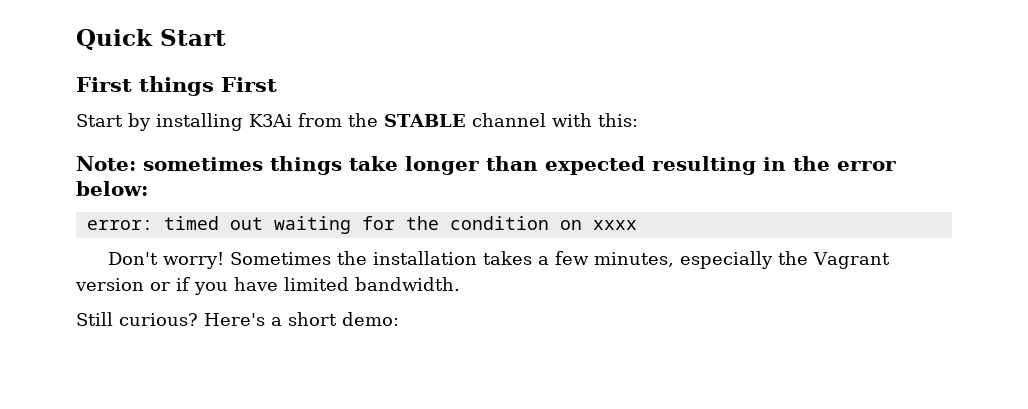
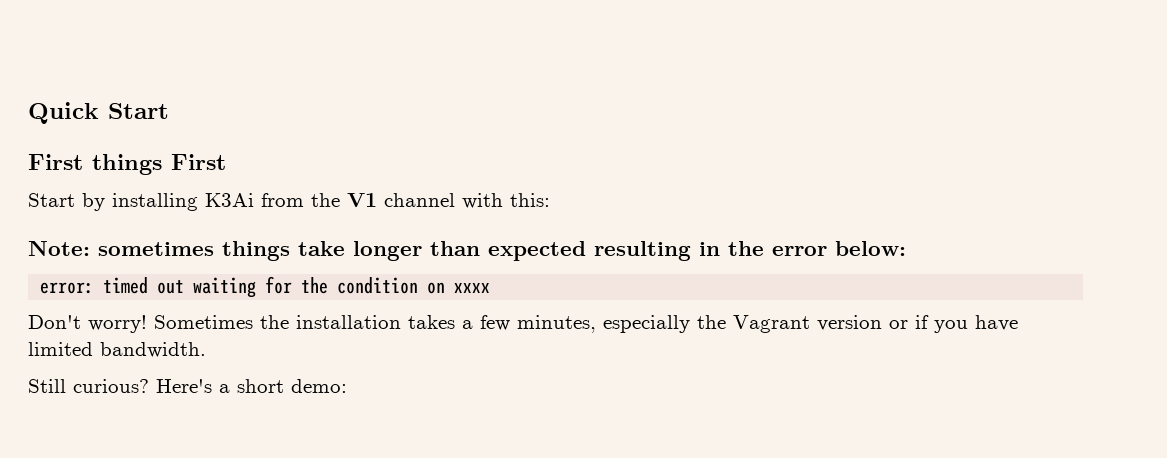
- Start by installing K3Ai from the STABLE channel with this:
+ Start by installing K3Ai from the V1 channel with this:

